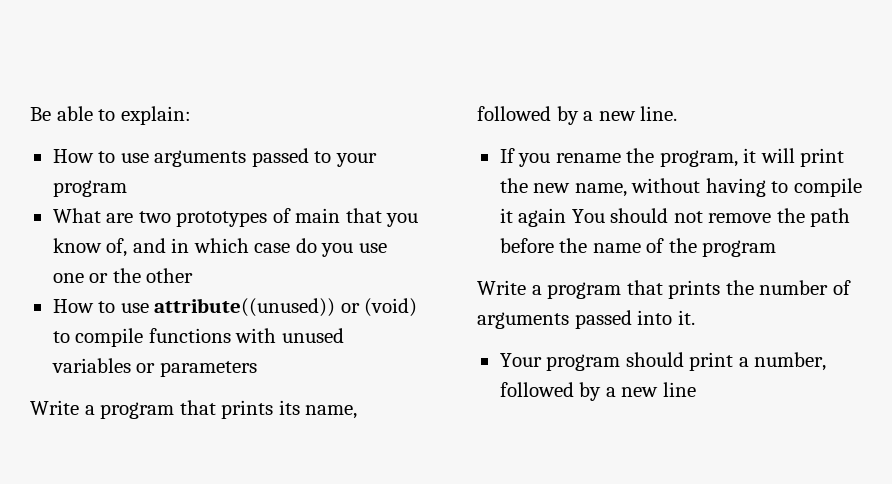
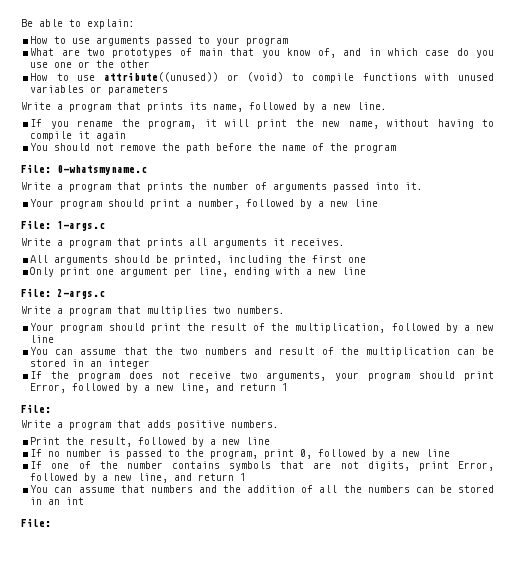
- If you rename the program, it will print the new name, without having to compile it again You should not remove the path before the name of the program
+ If you rename the program, it will print the new name, without having to compile it again
+ You should not remove the path before the name of the program
+ File: 0-whatsmyname.c
+ File: 1-args.c
+ Write a program that prints all arguments it receives.
+ All arguments should be printed, including the first one
+ Only print one argument per line, ending with a new line
+ File: 2-args.c
+ Write a program that multiplies two numbers.
+ Your program should print the result of the multiplication, followed by a new line
+ You can assume that the two numbers and result of the multiplication can be stored in an integer
+ If the program does not receive two arguments, your program should print Error, followed by a new line, and return 1
+ File:
+ Write a program that adds positive numbers.
+ Print the result, followed by a new line
+ If no number is passed to the program, print 0, followed by a new line
+ If one of the number contains symbols that are not digits, print Error, followed by a new line, and return 1
+ You can assume that numbers and the addition of all the numbers can be stored in an int
+ File:

